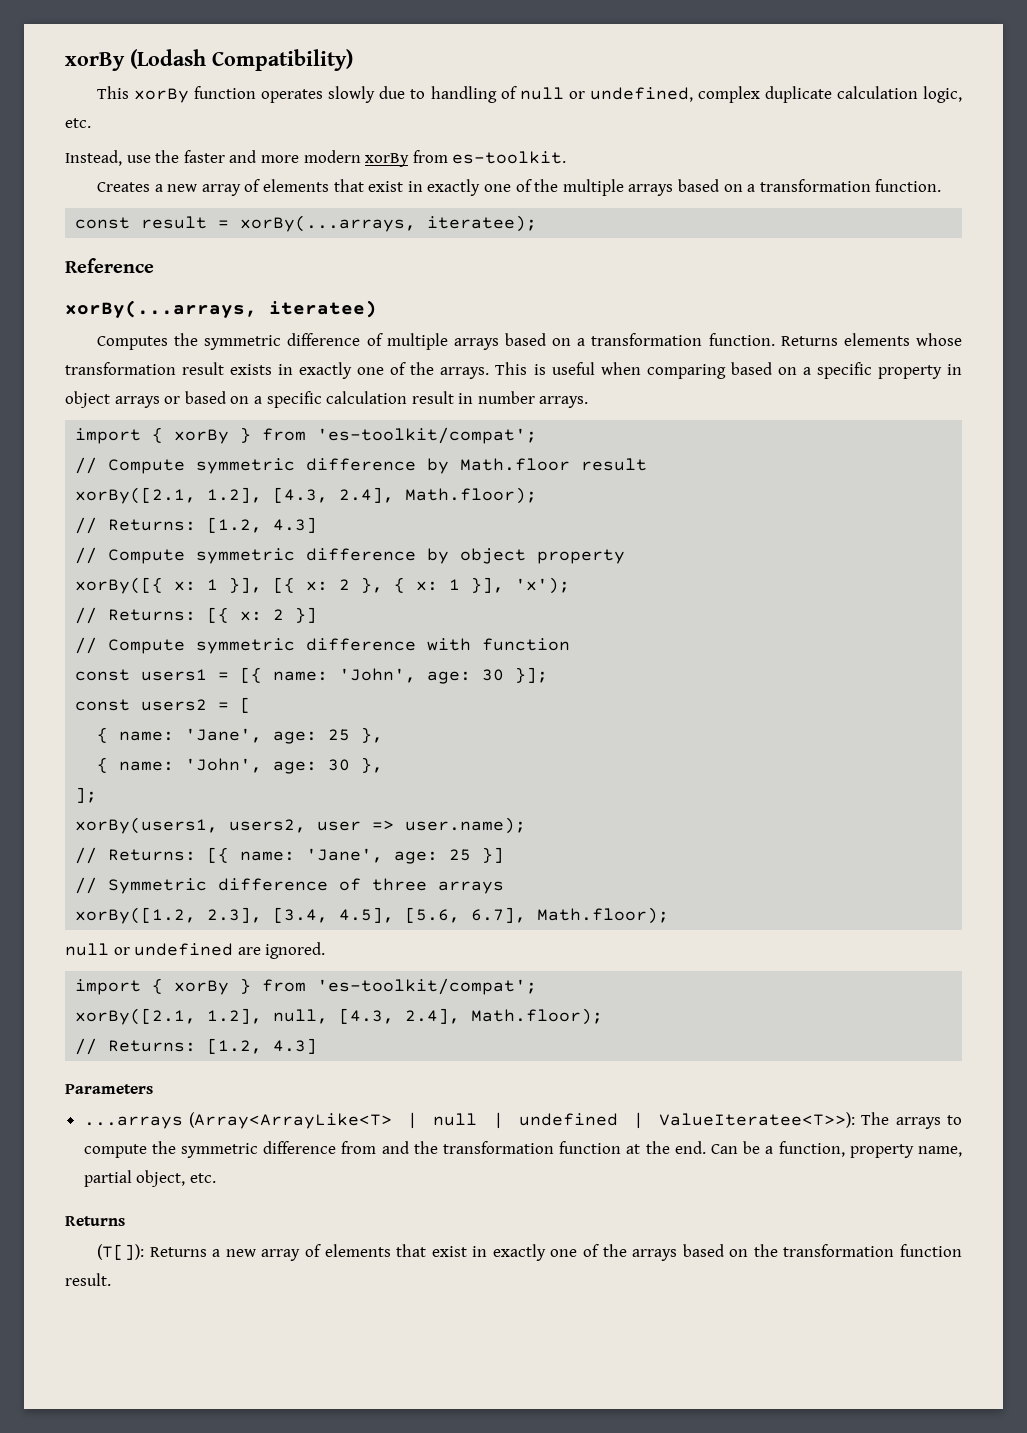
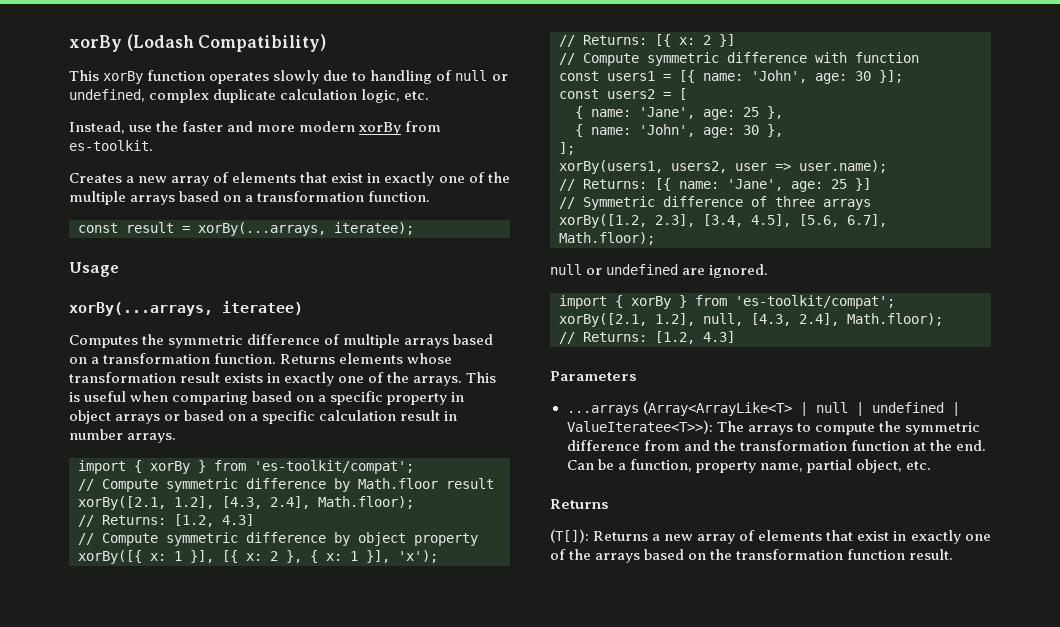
- Reference
+ Usage

